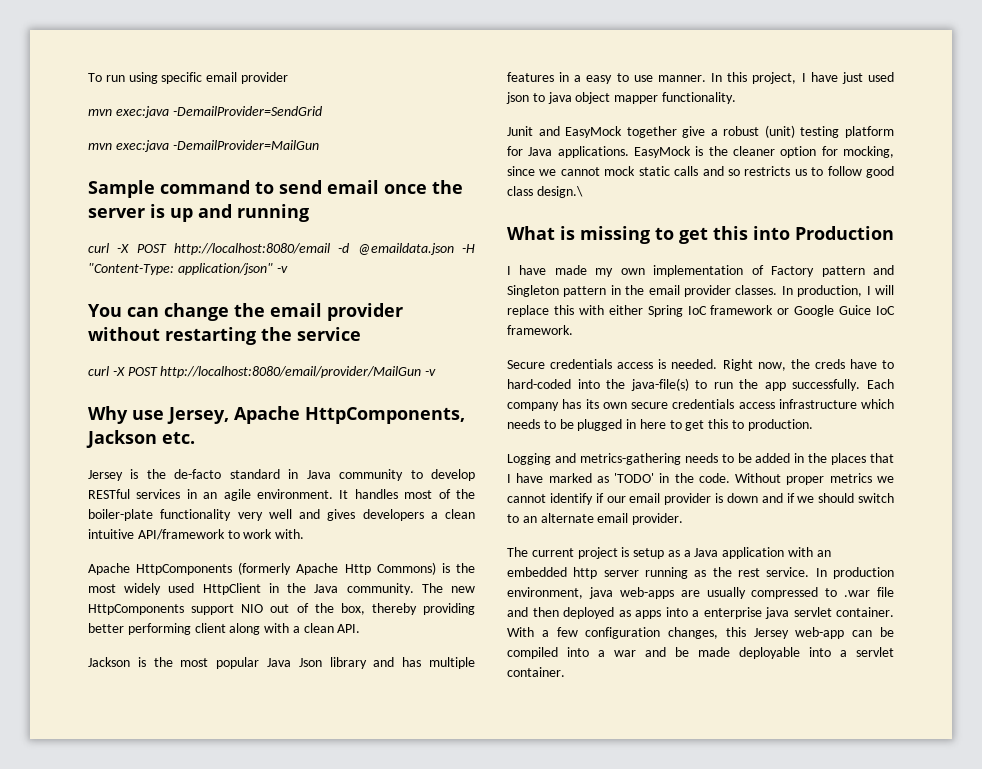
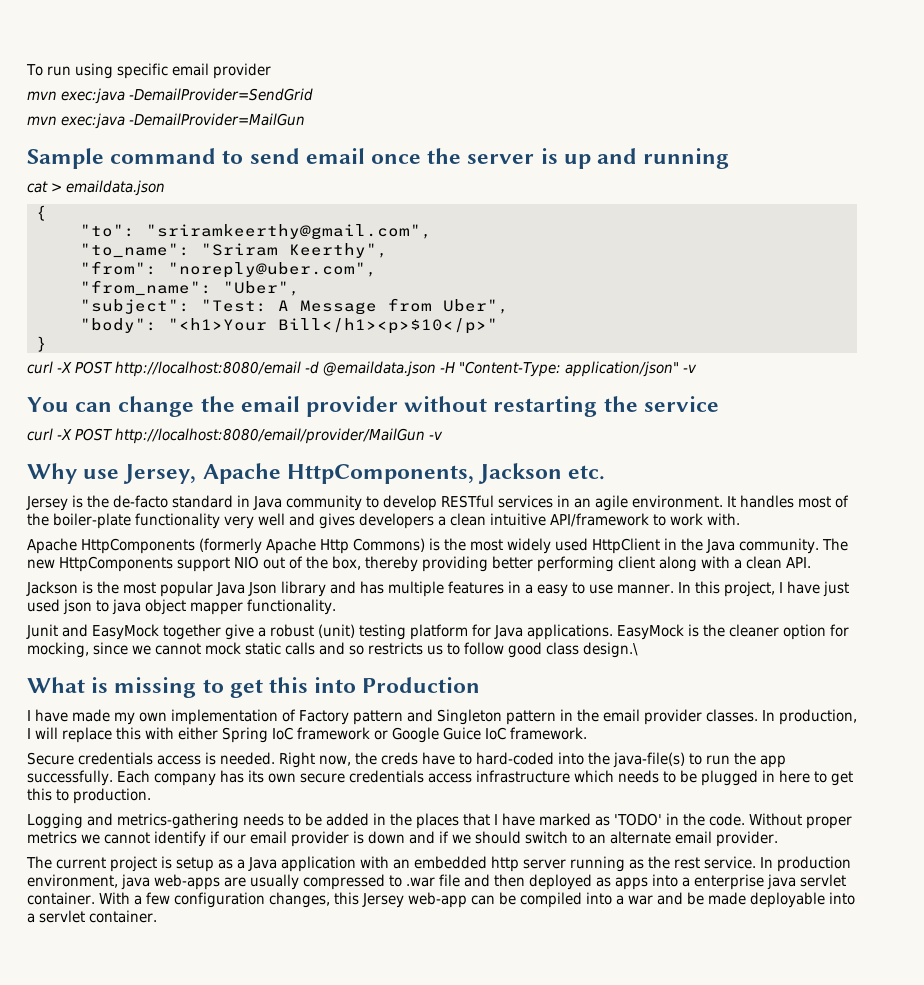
+ cat > emaildata.json
+ {
+ "to": "sriramkeerthy@gmail.com",
+ "to_name": "Sriram Keerthy",
+ "from": "noreply@uber.com",
+ "from_name": "Uber",
+ "subject": "Test: A Message from Uber",
+ "body": "<h1>Your Bill</h1><p>$10</p>"
+ }

